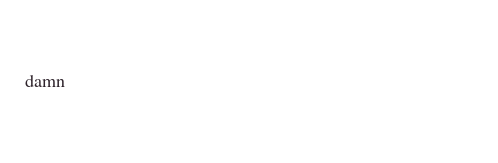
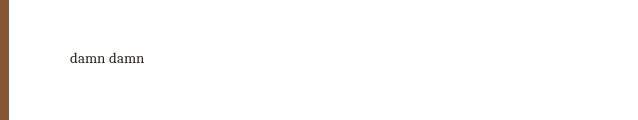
- damn
+ damn damn

